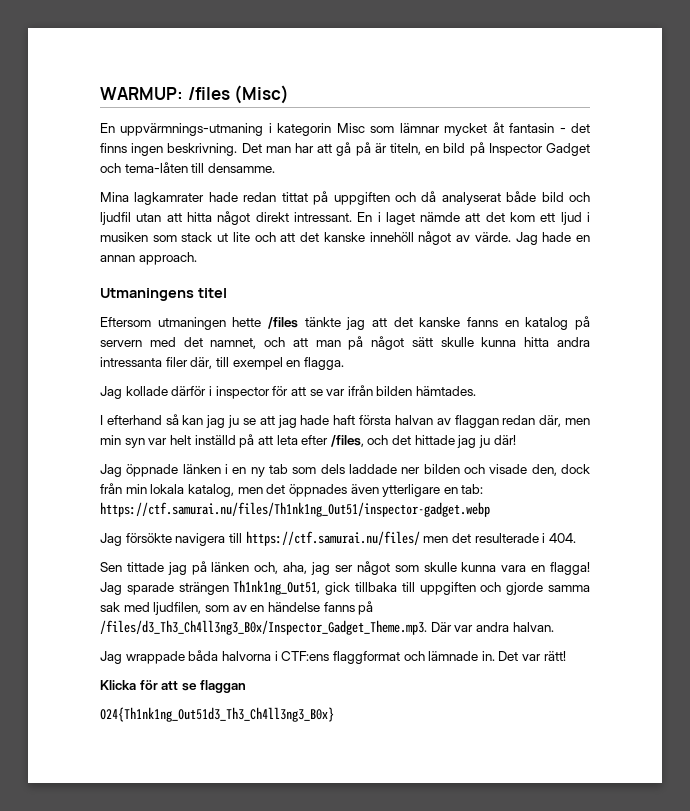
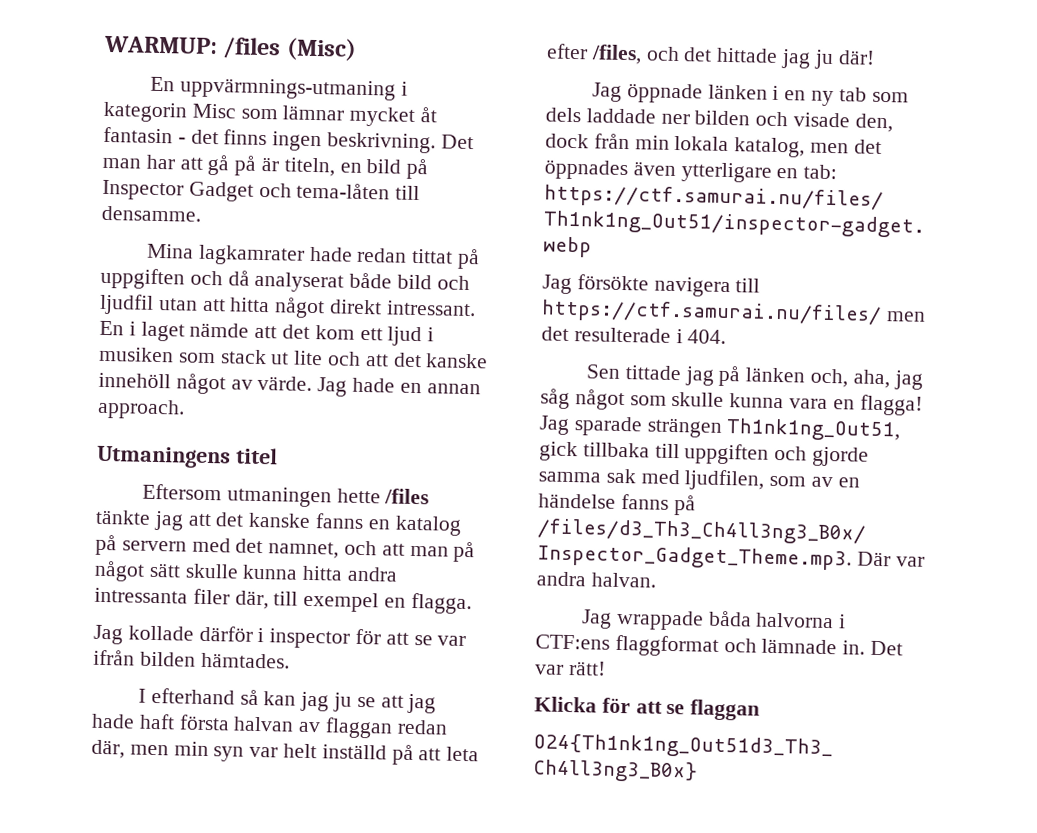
- Sen tittade jag på länken och, aha, jag ser något som skulle kunna vara en flagga!
+ Sen tittade jag på länken och, aha, jag såg något som skulle kunna vara en flagga!

